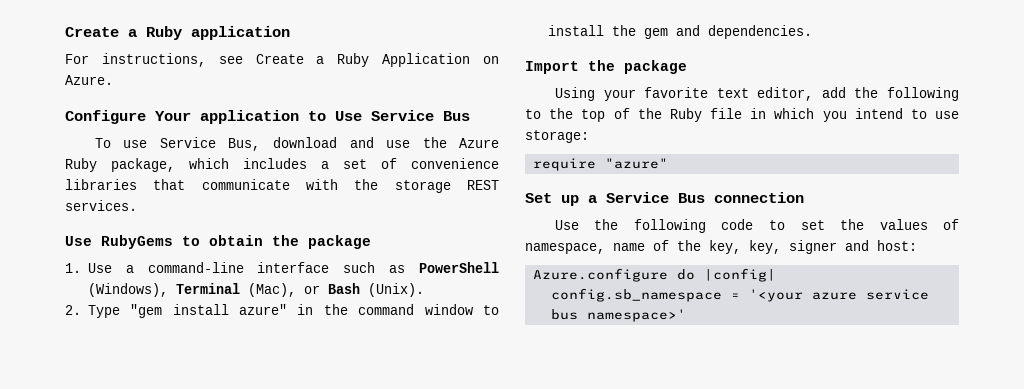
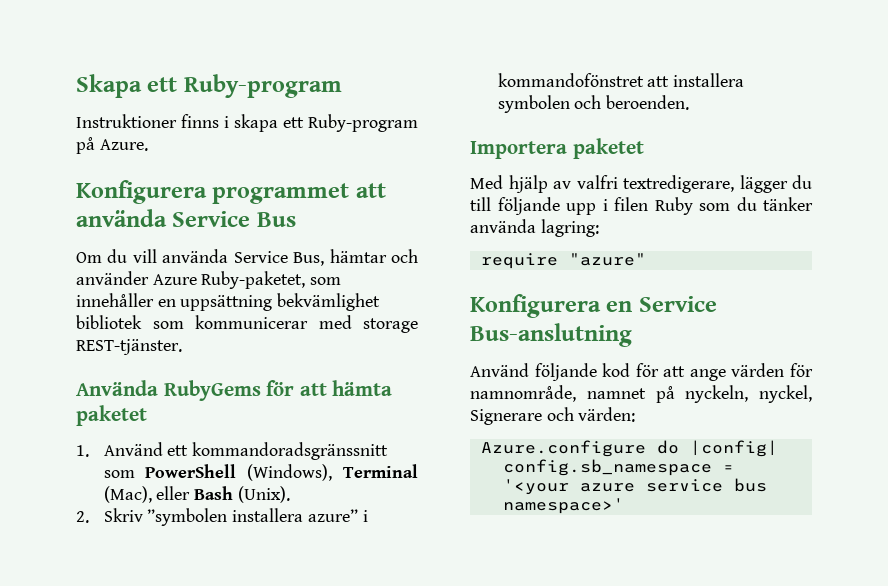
- Create a Ruby application
- For instructions, see Create a Ruby Application on Azure.
- Configure Your application to Use Service Bus
- To use Service Bus, download and use the Azure Ruby package, which includes a set of convenience libraries that communicate with the storage REST services.
- Use RubyGems to obtain the package
- 1. Use a command-line interface such as PowerShell (Windows), Terminal (Mac), or Bash (Unix).
+ Skapa ett Ruby-program
+ Instruktioner finns i skapa ett Ruby-program på Azure.
+ Konfigurera programmet att använda Service Bus
+ Om du vill använda Service Bus, hämtar och använder Azure Ruby-paketet, som innehåller en uppsättning bekvämlighet bibliotek som kommunicerar med storage REST-tjänster.
+ Använda RubyGems för att hämta paketet
+ 1. Använd ett kommandoradsgränssnitt som PowerShell (Windows), Terminal (Mac), eller Bash (Unix).
- 2. Type "gem install azure" in the command window to install the gem and dependencies.
- Import the package
- Using your favorite text editor, add the following to the top of the Ruby file in which you intend to use storage:
+ 2. Skriv ”symbolen installera azure” i kommandofönstret att installera symbolen och beroenden.
+ Importera paketet
+ Med hjälp av valfri textredigerare, lägger du till följande upp i filen Ruby som du tänker använda lagring:
  require "azure"
- Set up a Service Bus connection
- Use the following code to set the values of namespace, name of the key, key, signer and host:
+ Konfigurera en Service Bus-anslutning
+ Använd följande kod för att ange värden för namnområde, namnet på nyckeln, nyckel, Signerare och värden:

